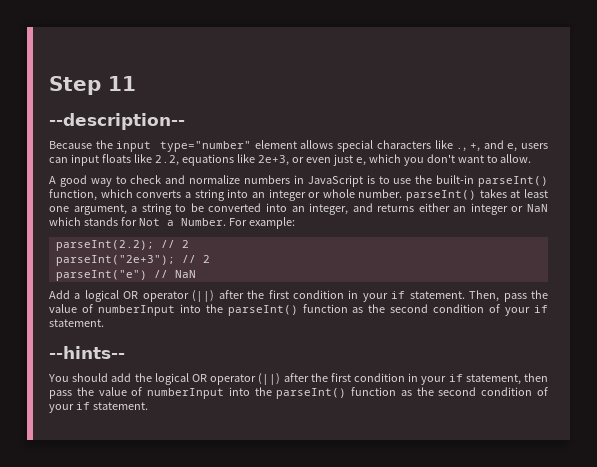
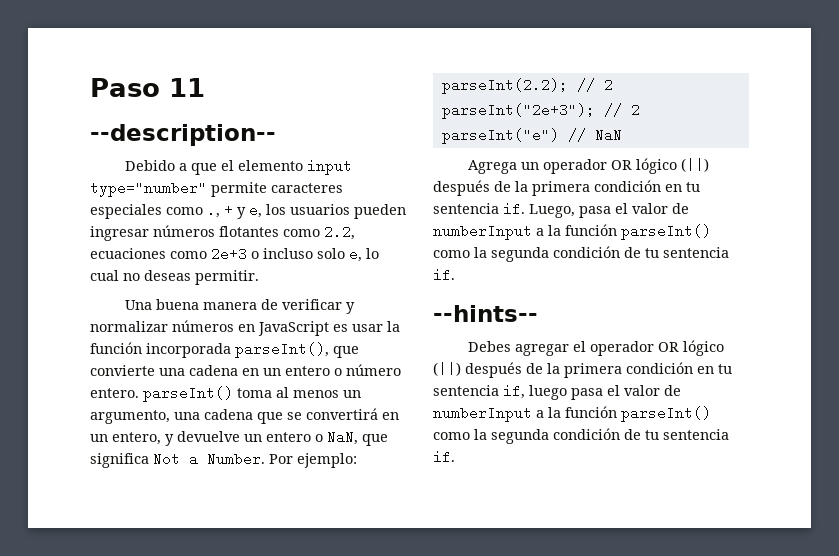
- Step 11
+ Paso 11
- Because the input type="number" element allows special characters like ., +, and e, users can input floats like 2.2, equations like 2e+3, or even just e, which you don't want to allow.
- A good way to check and normalize numbers in JavaScript is to use the built-in parseInt() function, which converts a string into an integer or whole number. parseInt() takes at least one argument, a string to be converted into an integer, and returns either an integer or NaN which stands for Not a Number.
+ Debido a que el elemento input type="number" permite caracteres especiales como ., + y e, los usuarios pueden ingresar números flotantes como 2.2, ecuaciones como 2e+3 o incluso solo e, lo cual no deseas permitir.
+ Una buena manera de verificar y normalizar números en JavaScript es usar la función incorporada parseInt(), que convierte una cadena en un entero o número entero. parseInt() toma al menos un argumento, una cadena que se convertirá en un entero, y devuelve un entero o NaN, que significa Not a Number.
- For example:
+ Por ejemplo:
- Add a logical OR operator (||) after the first condition in your if statement. Then, pass the value of numberInput into the parseInt() function as the second condition of your if statement.
+ Agrega un operador OR lógico (||) después de la primera condición en tu sentencia if. Luego, pasa el valor de numberInput a la función parseInt() como la segunda condición de tu sentencia if.
  --hints--
- You should add the logical OR operator (||) after the first condition in your if statement, then pass the value of numberInput into the parseInt() function as the second condition of your if statement.
+ Debes agregar el operador OR lógico (||) después de la primera condición en tu sentencia if, luego pasa el valor de numberInput a la función parseInt() como la segunda condición de tu sentencia if.

